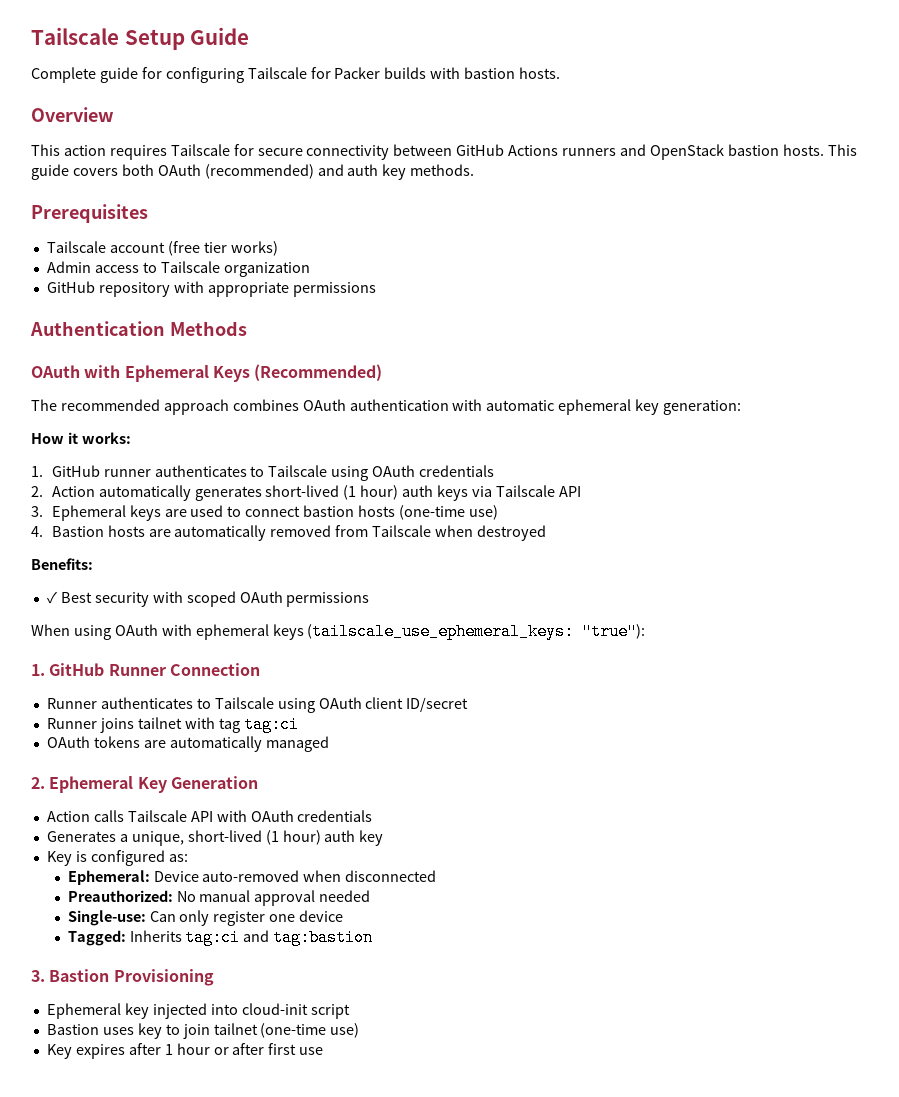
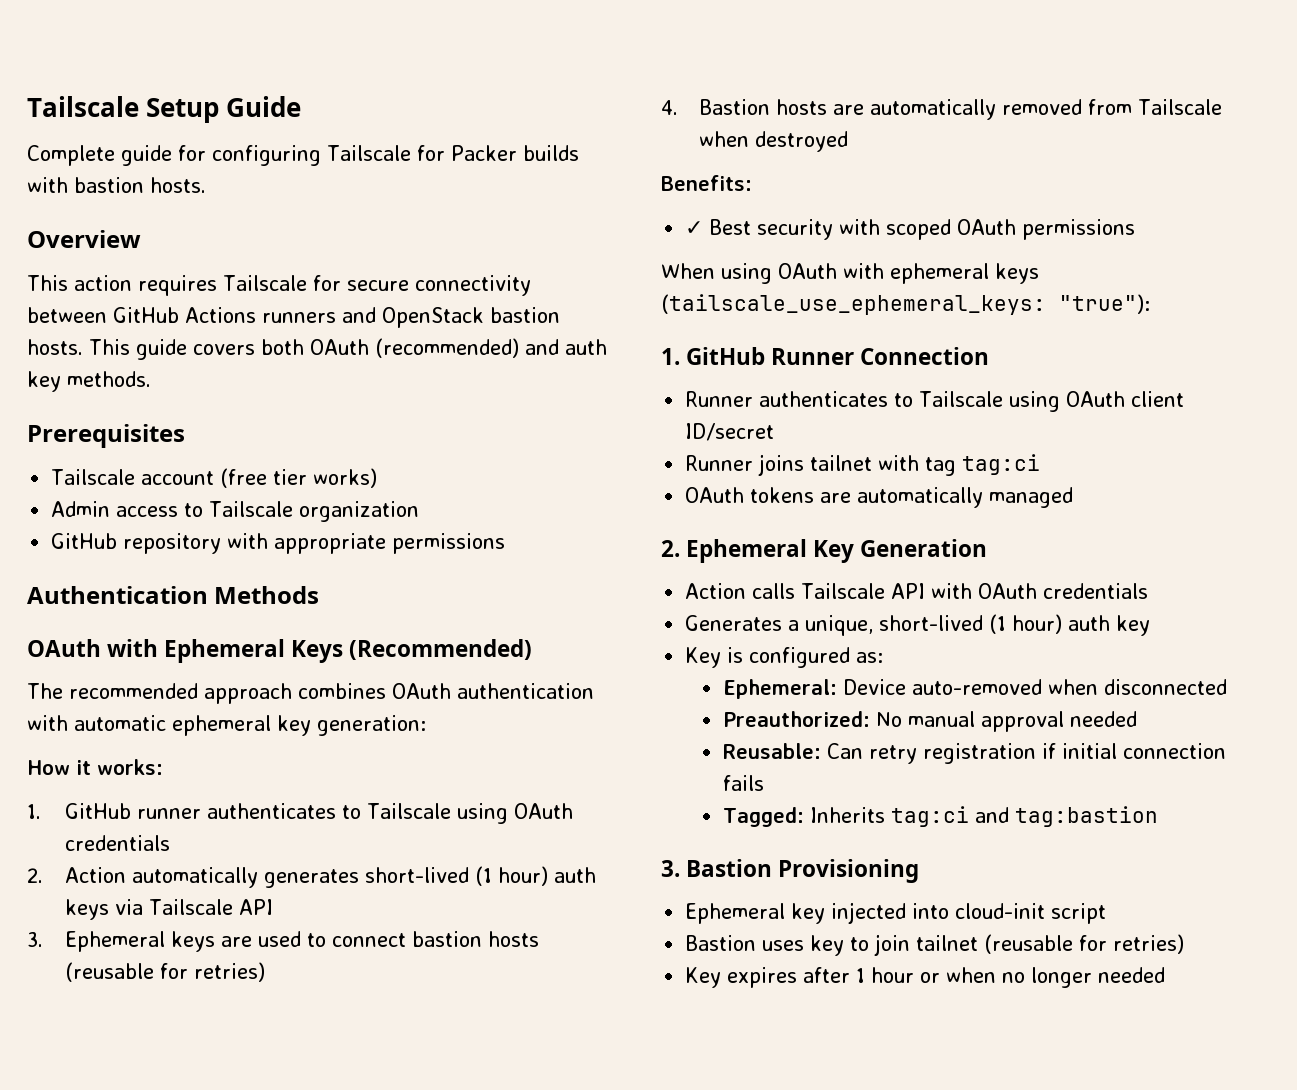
- 3. Ephemeral keys are used to connect bastion hosts (one-time use)
+ 3. Ephemeral keys are used to connect bastion hosts (reusable for retries)
- Single-use: Can only register one device
+ Reusable: Can retry registration if initial connection fails
- Bastion uses key to join tailnet (one-time use)
+ Bastion uses key to join tailnet (reusable for retries)
- Key expires after 1 hour or after first use
+ Key expires after 1 hour or when no longer needed

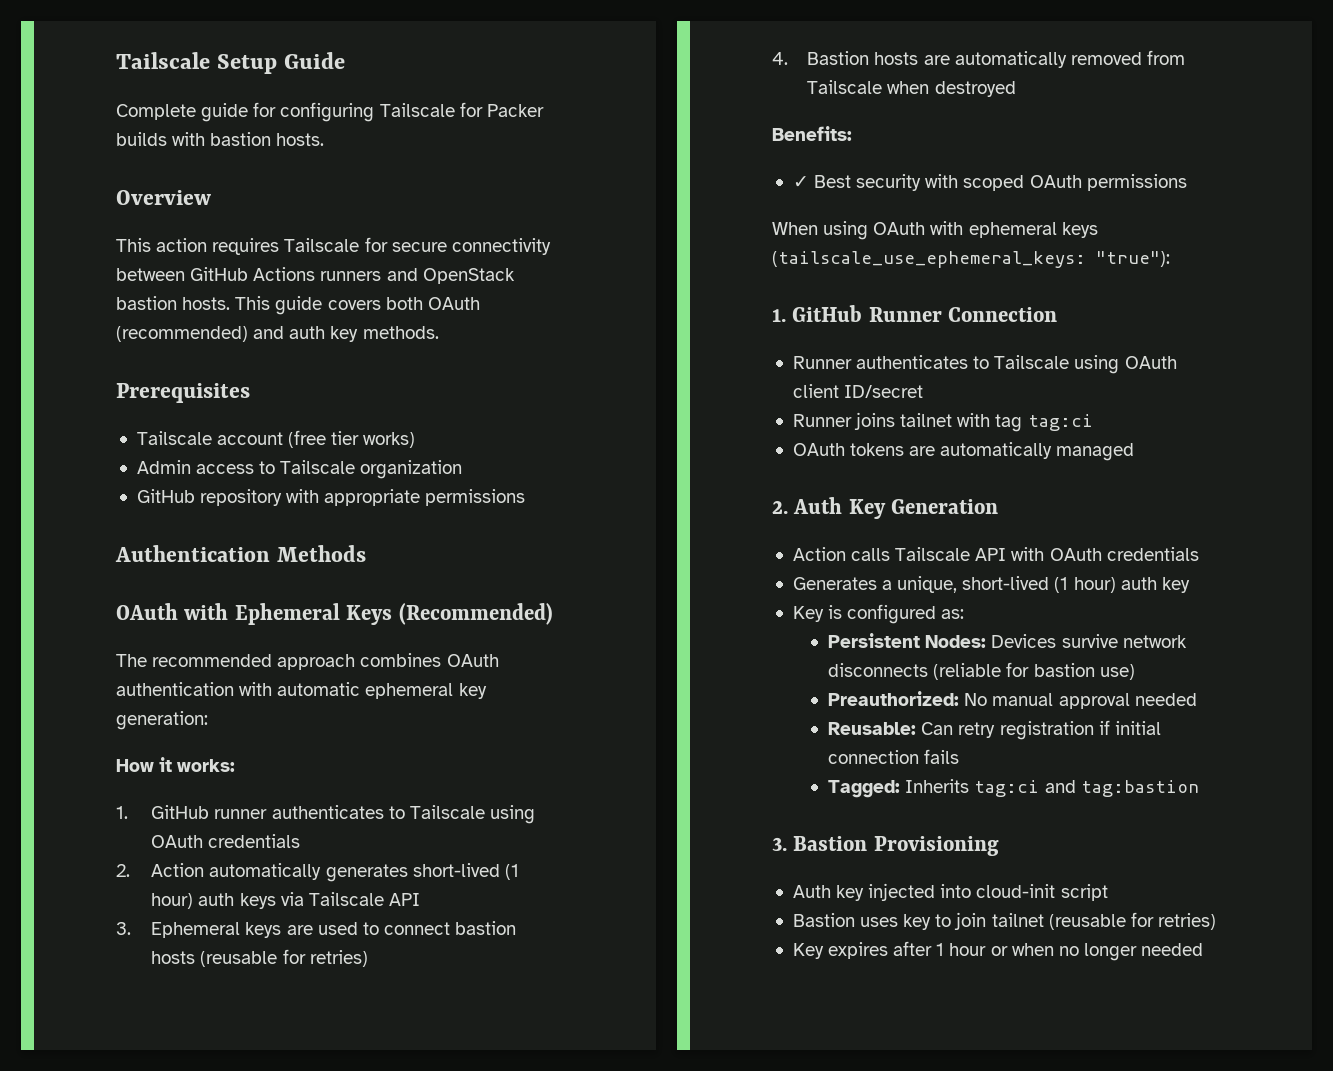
- 2. Ephemeral Key Generation
+ 2. Auth Key Generation
- Ephemeral: Device auto-removed when disconnected
+ Persistent Nodes: Devices survive network disconnects (reliable for bastion use)
- Ephemeral key injected into cloud-init script
+ Auth key injected into cloud-init script

